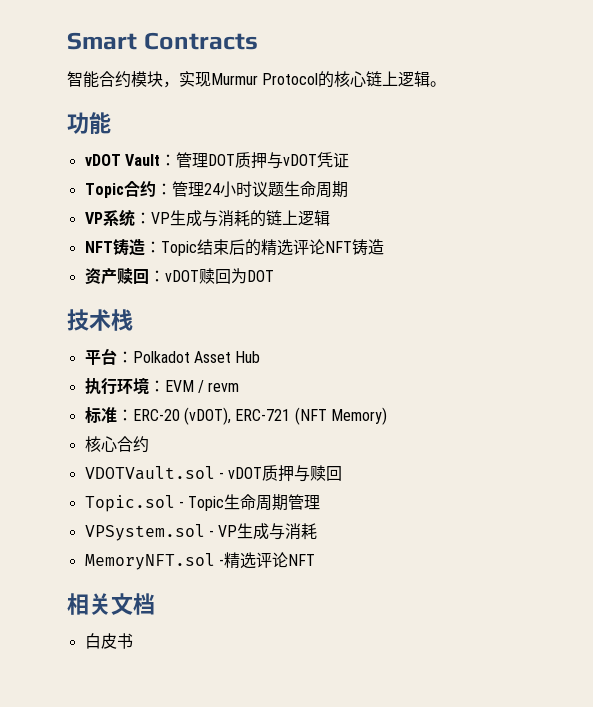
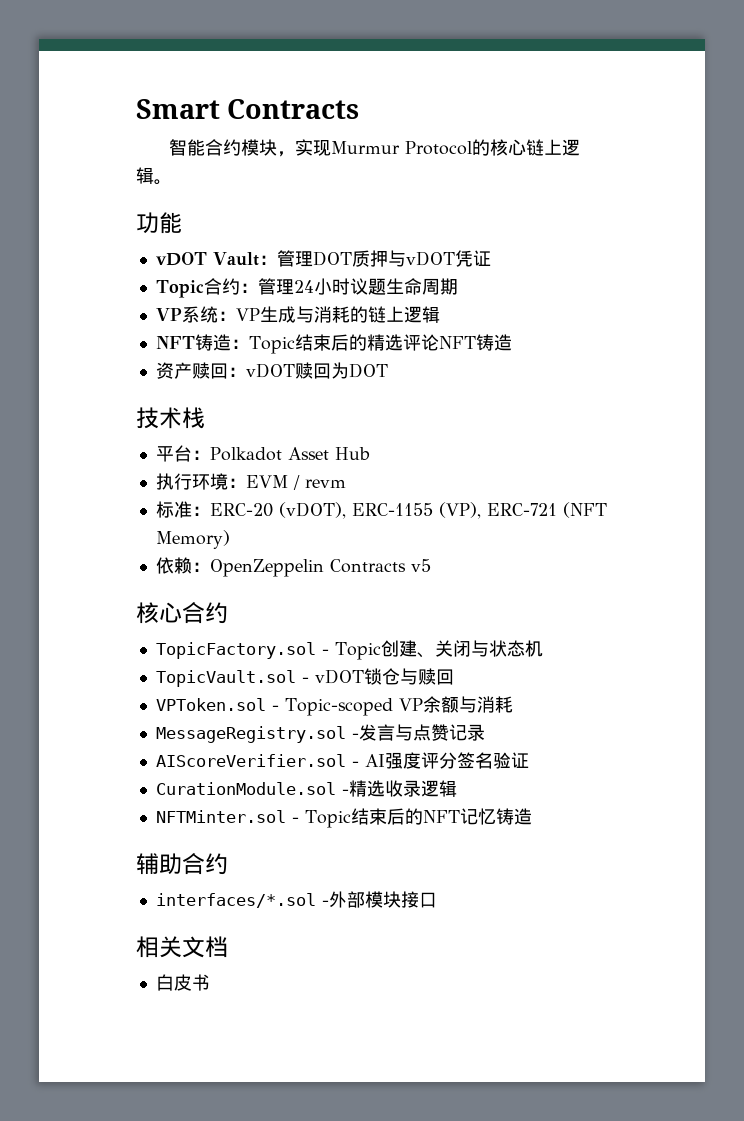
- 标准：ERC-20 (vDOT), ERC-721 (NFT Memory)
+ 标准：ERC-20 (vDOT), ERC-1155 (VP), ERC-721 (NFT Memory)
+ 依赖：OpenZeppelin Contracts v5
  核心合约
- VDOTVault.sol - vDOT质押与赎回
+ TopicFactory.sol - Topic创建、关闭与状态机
+ TopicVault.sol - vDOT锁仓与赎回
- Topic.sol - Topic生命周期管理
- VPSystem.sol - VP生成与消耗
- MemoryNFT.sol -精选评论NFT
+ VPToken.sol - Topic-scoped VP余额与消耗
+ MessageRegistry.sol -发言与点赞记录
+ AIScoreVerifier.sol - AI强度评分签名验证
+ CurationModule.sol -精选收录逻辑
+ NFTMinter.sol - Topic结束后的NFT记忆铸造
+ 辅助合约
+ interfaces/*.sol -外部模块接口

